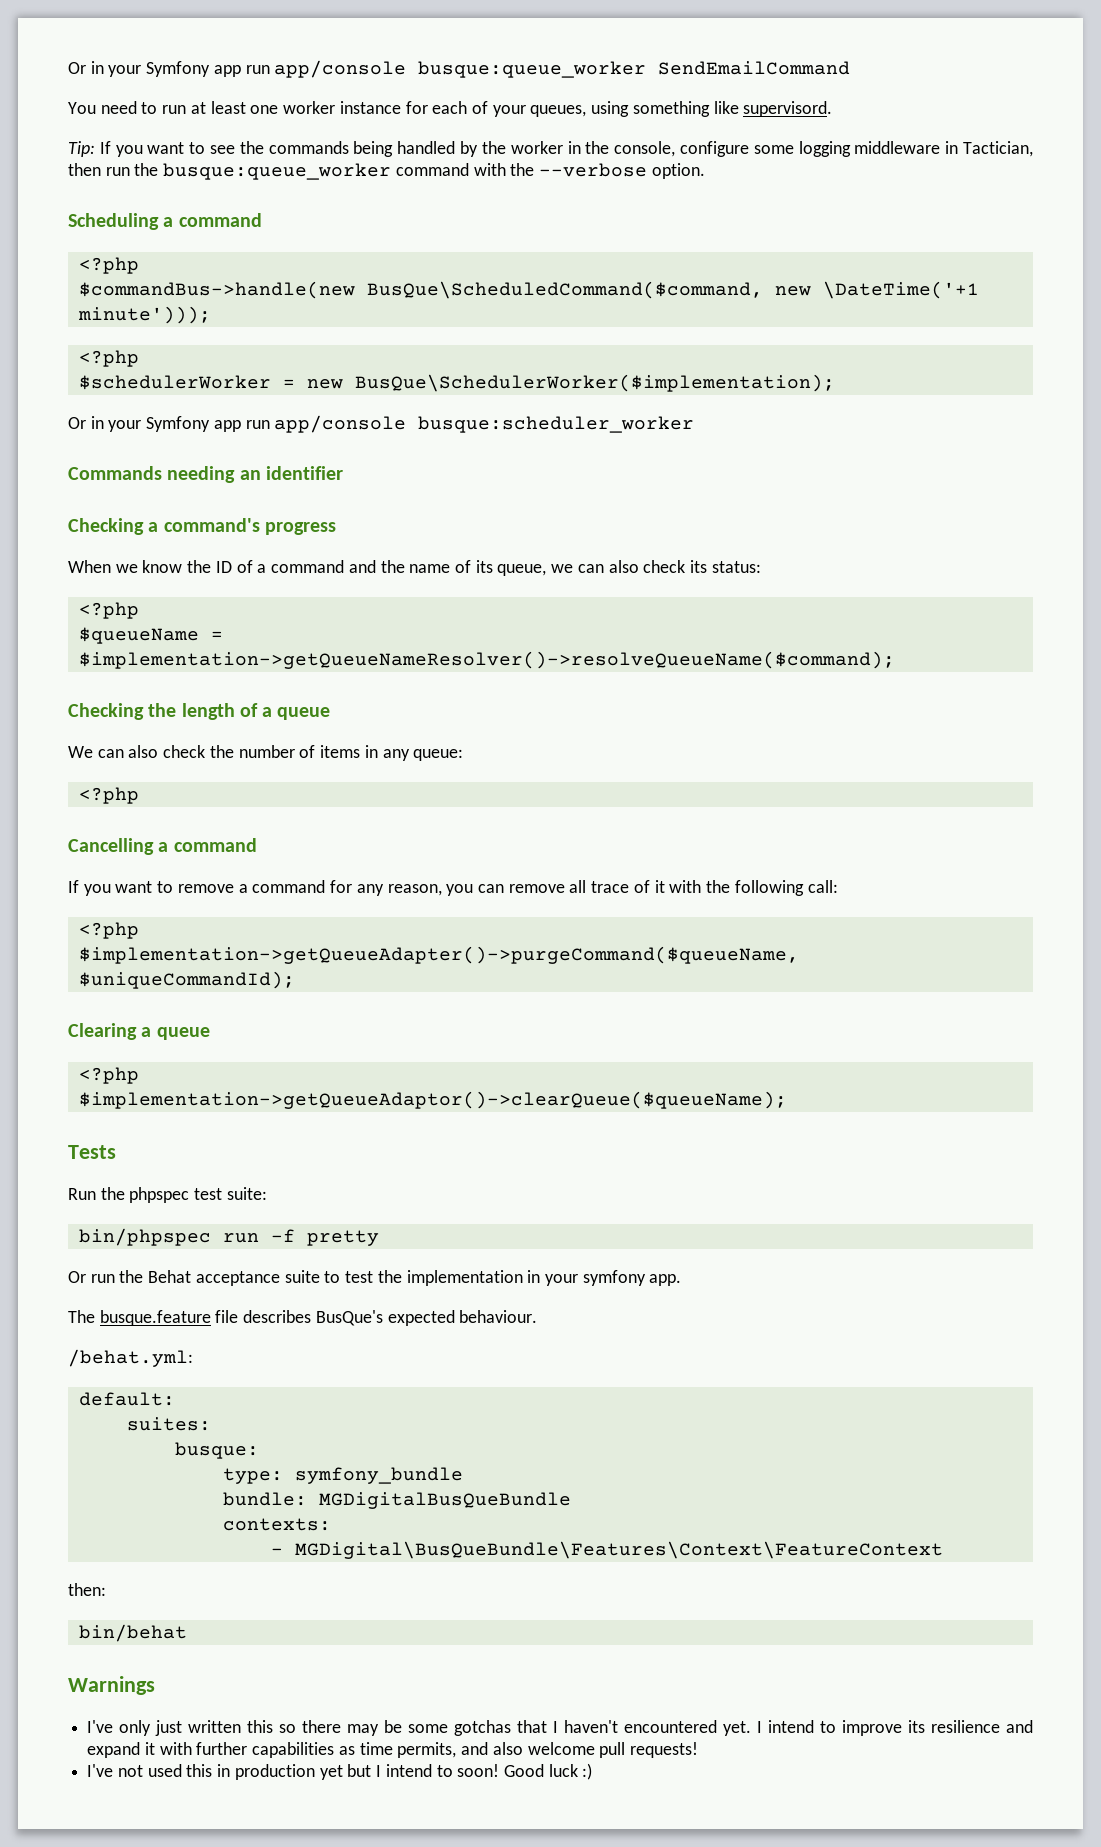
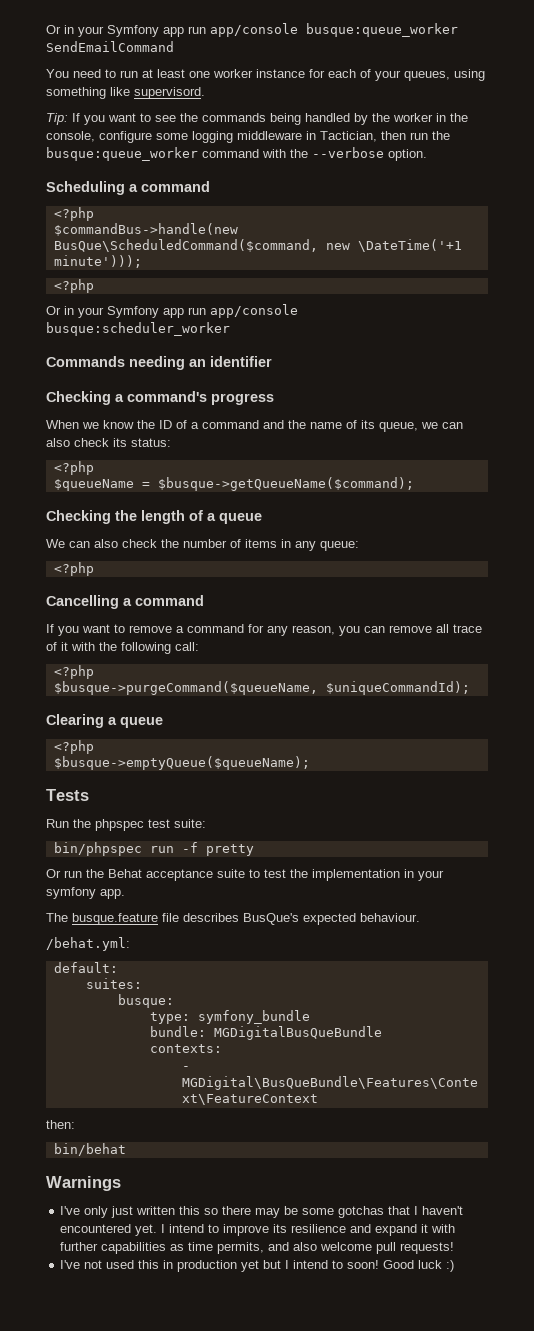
- $schedulerWorker = new BusQue\SchedulerWorker($implementation);
- $queueName = $implementation->getQueueNameResolver()->resolveQueueName($command);
+ $queueName = $busque->getQueueName($command);
- $implementation->getQueueAdapter()->purgeCommand($queueName, $uniqueCommandId);
+ $busque->purgeCommand($queueName, $uniqueCommandId);
- $implementation->getQueueAdaptor()->clearQueue($queueName);
+ $busque->emptyQueue($queueName);

